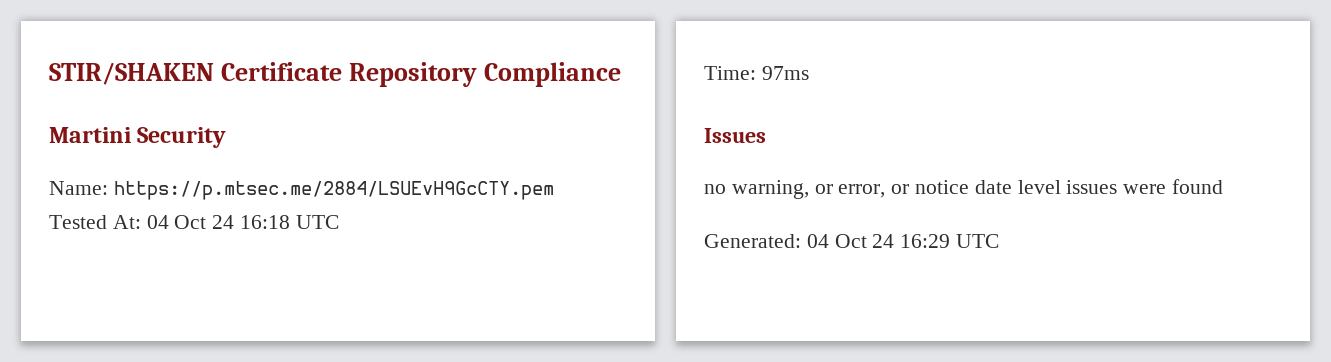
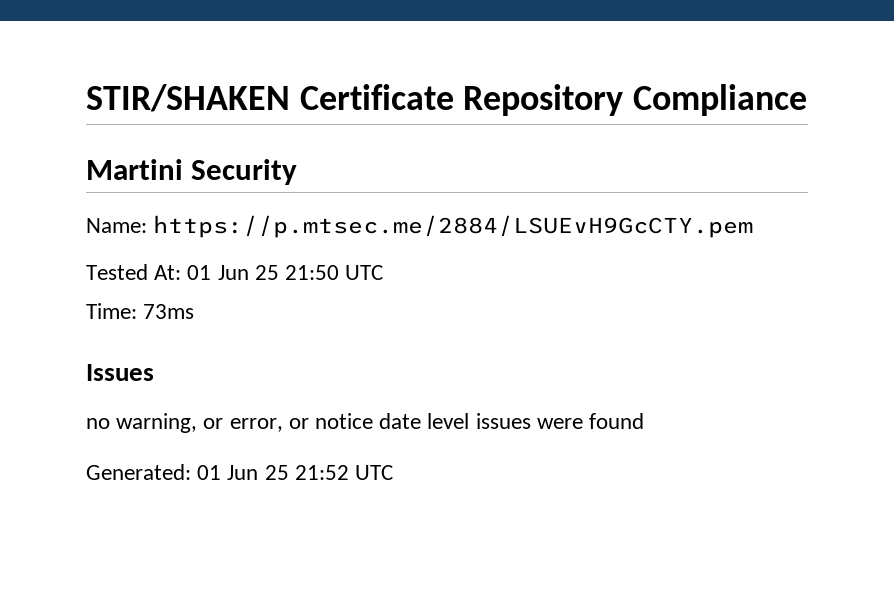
- Tested At: 04 Oct 24 16:18 UTC
+ Tested At: 01 Jun 25 21:50 UTC
- Time: 97ms
+ Time: 73ms
- Generated: 04 Oct 24 16:29 UTC
+ Generated: 01 Jun 25 21:52 UTC

